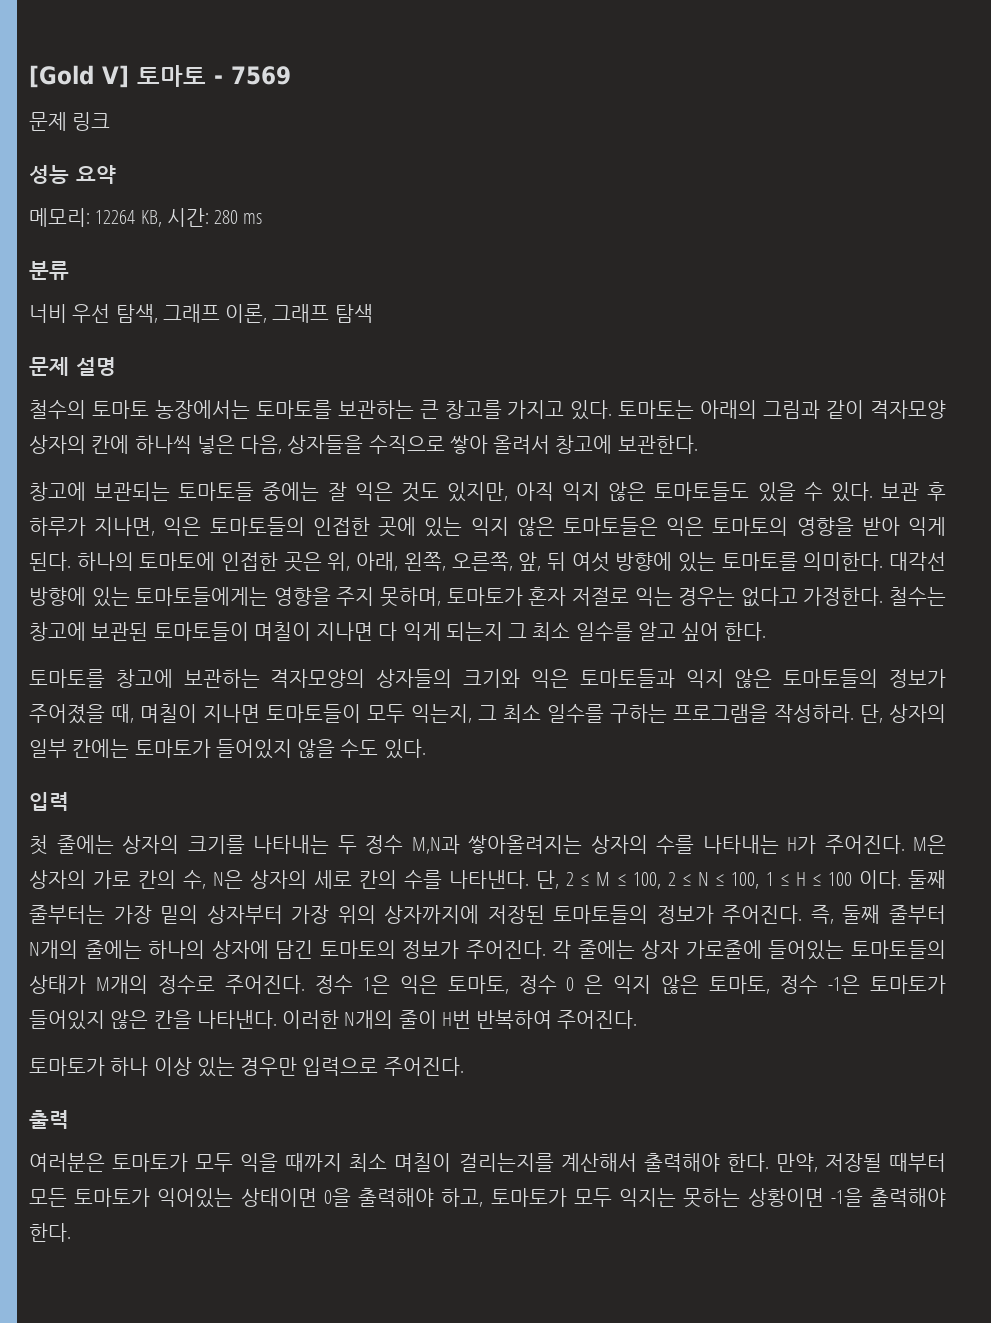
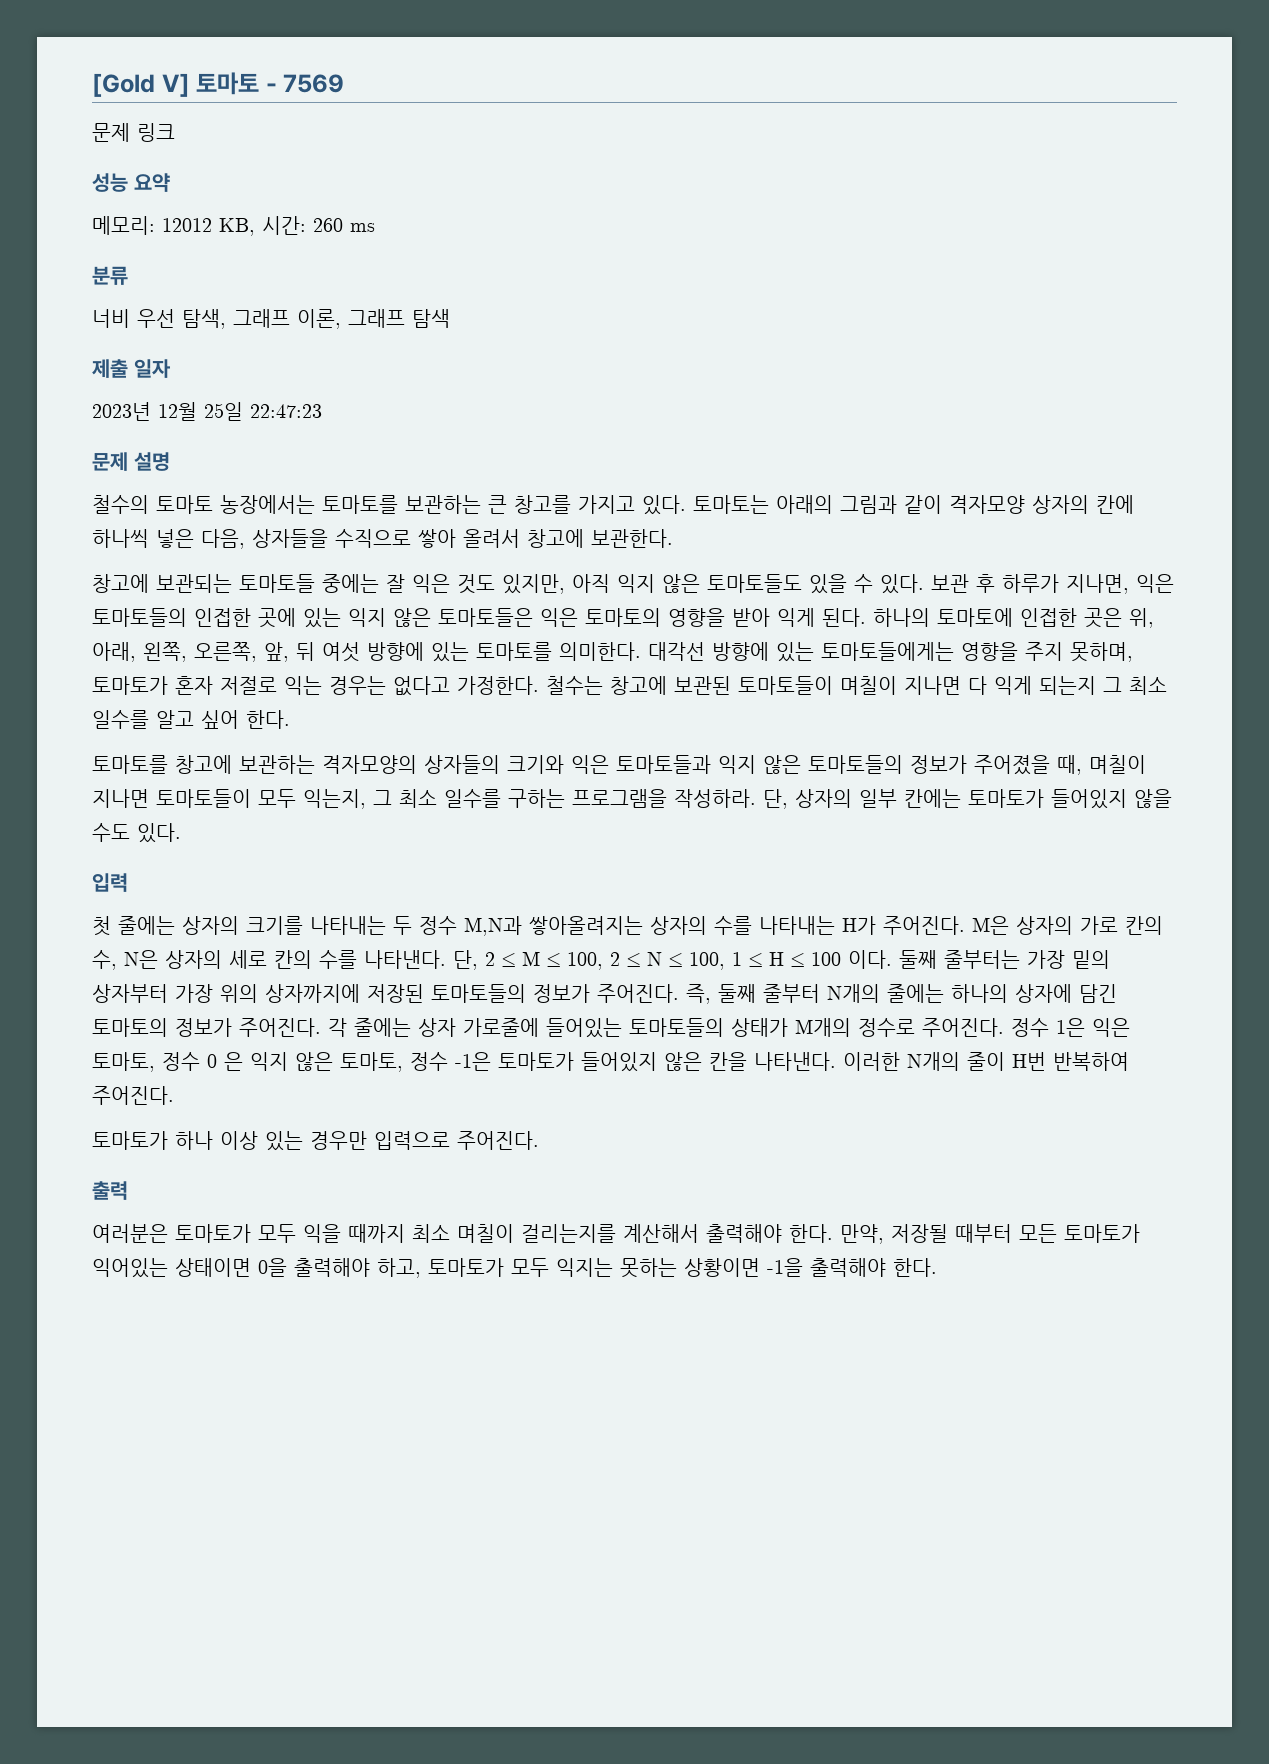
- 메모리: 12264 KB, 시간: 280 ms
+ 메모리: 12012 KB, 시간: 260 ms
+ 제출 일자
+ 2023년 12월 25일 22:47:23

